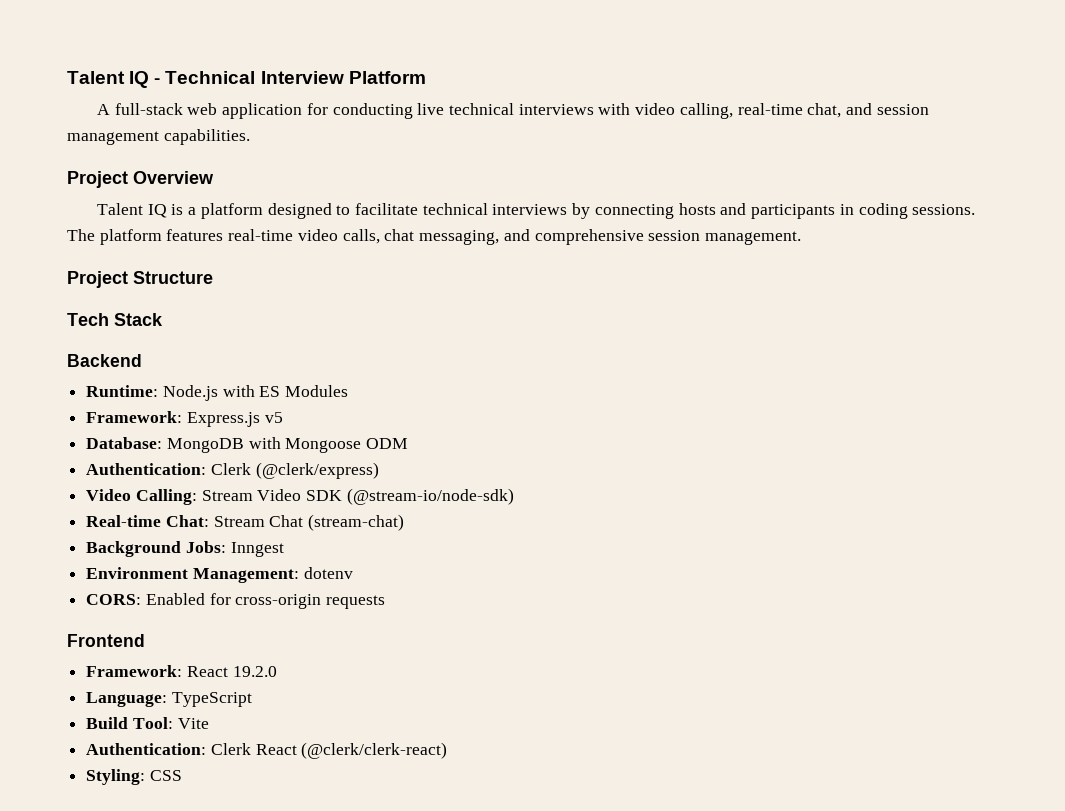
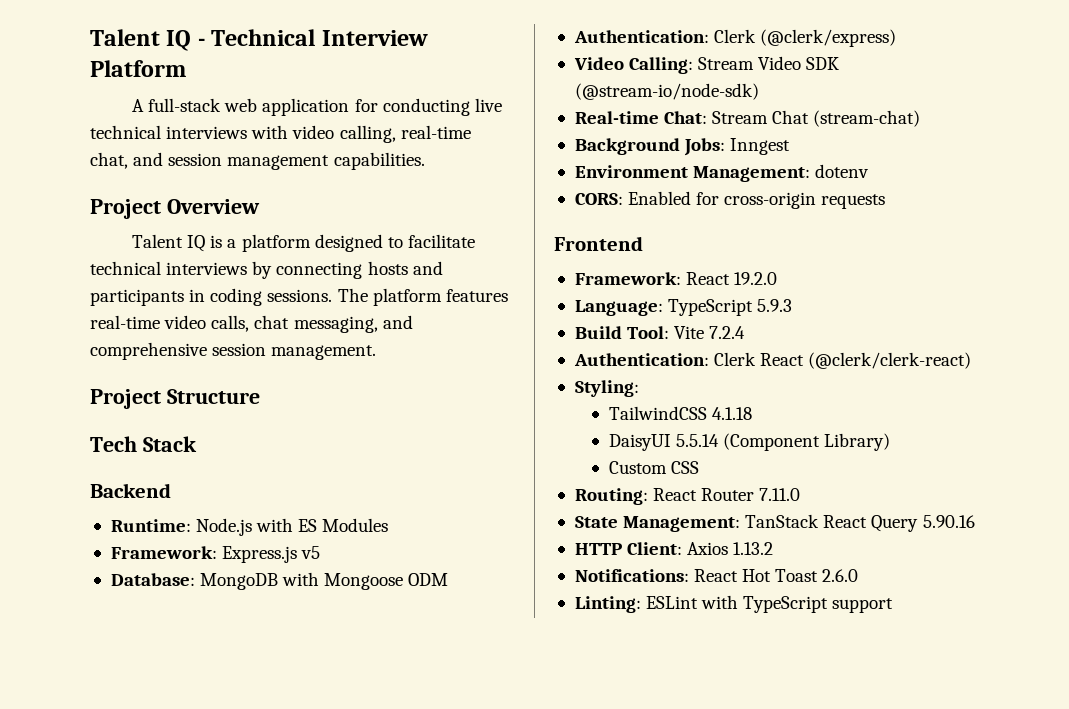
- Language: TypeScript
+ Language: TypeScript 5.9.3
- Build Tool: Vite
+ Build Tool: Vite 7.2.4
- Styling: CSS
+ Styling:
+ TailwindCSS 4.1.18
+ DaisyUI 5.5.14 (Component Library)
+ Custom CSS
+ Routing: React Router 7.11.0
+ State Management: TanStack React Query 5.90.16
+ HTTP Client: Axios 1.13.2
+ Notifications: React Hot Toast 2.6.0
+ Linting: ESLint with TypeScript support

